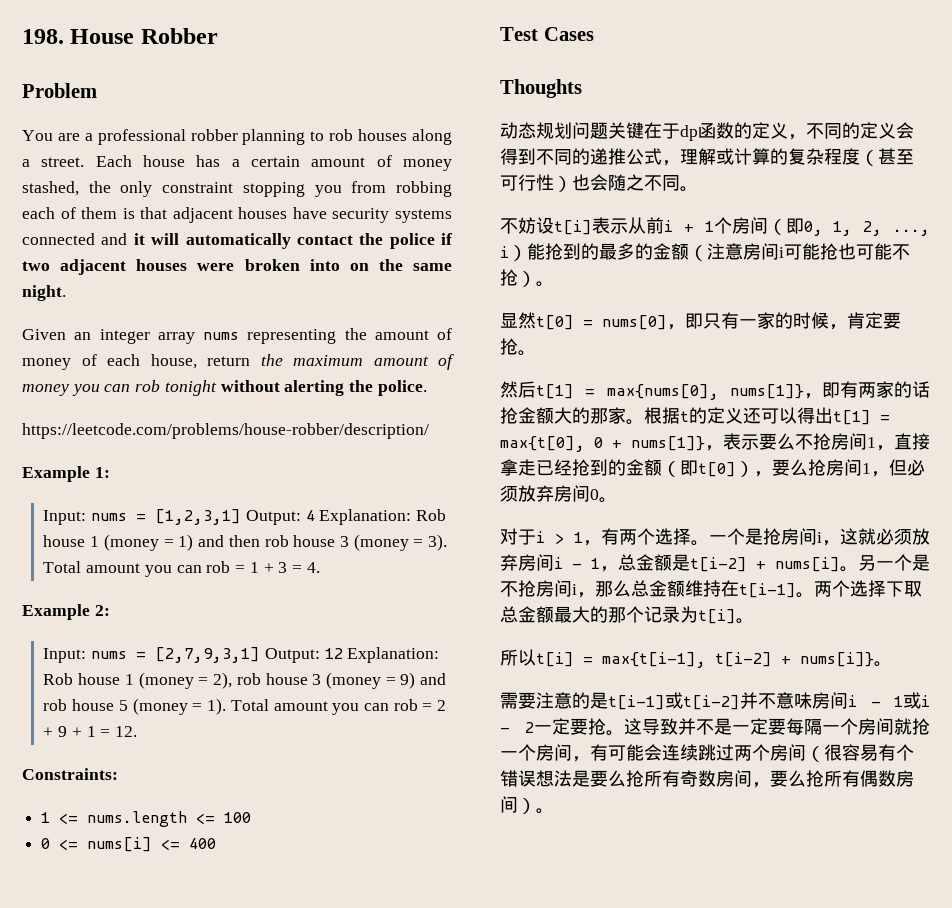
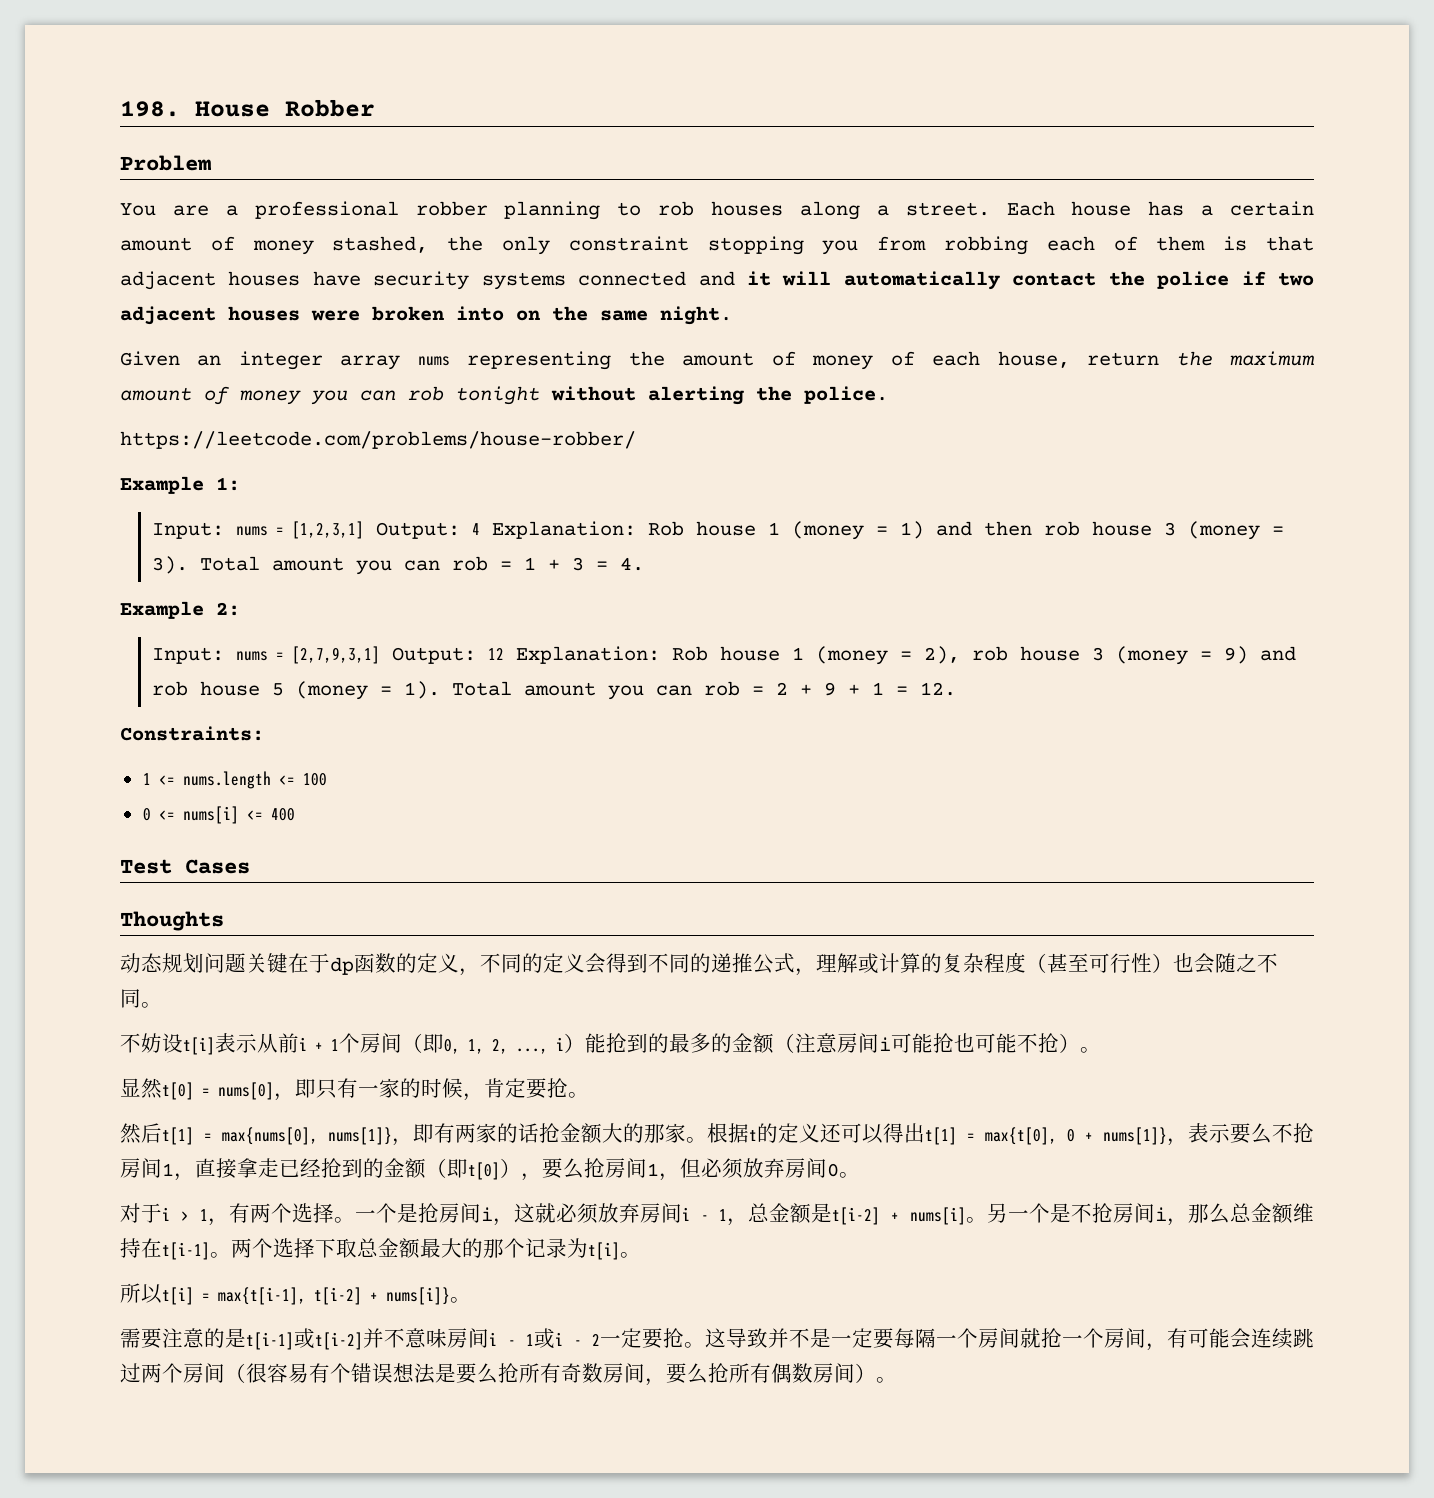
- https://leetcode.com/problems/house-robber/description/
+ https://leetcode.com/problems/house-robber/

